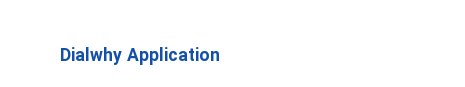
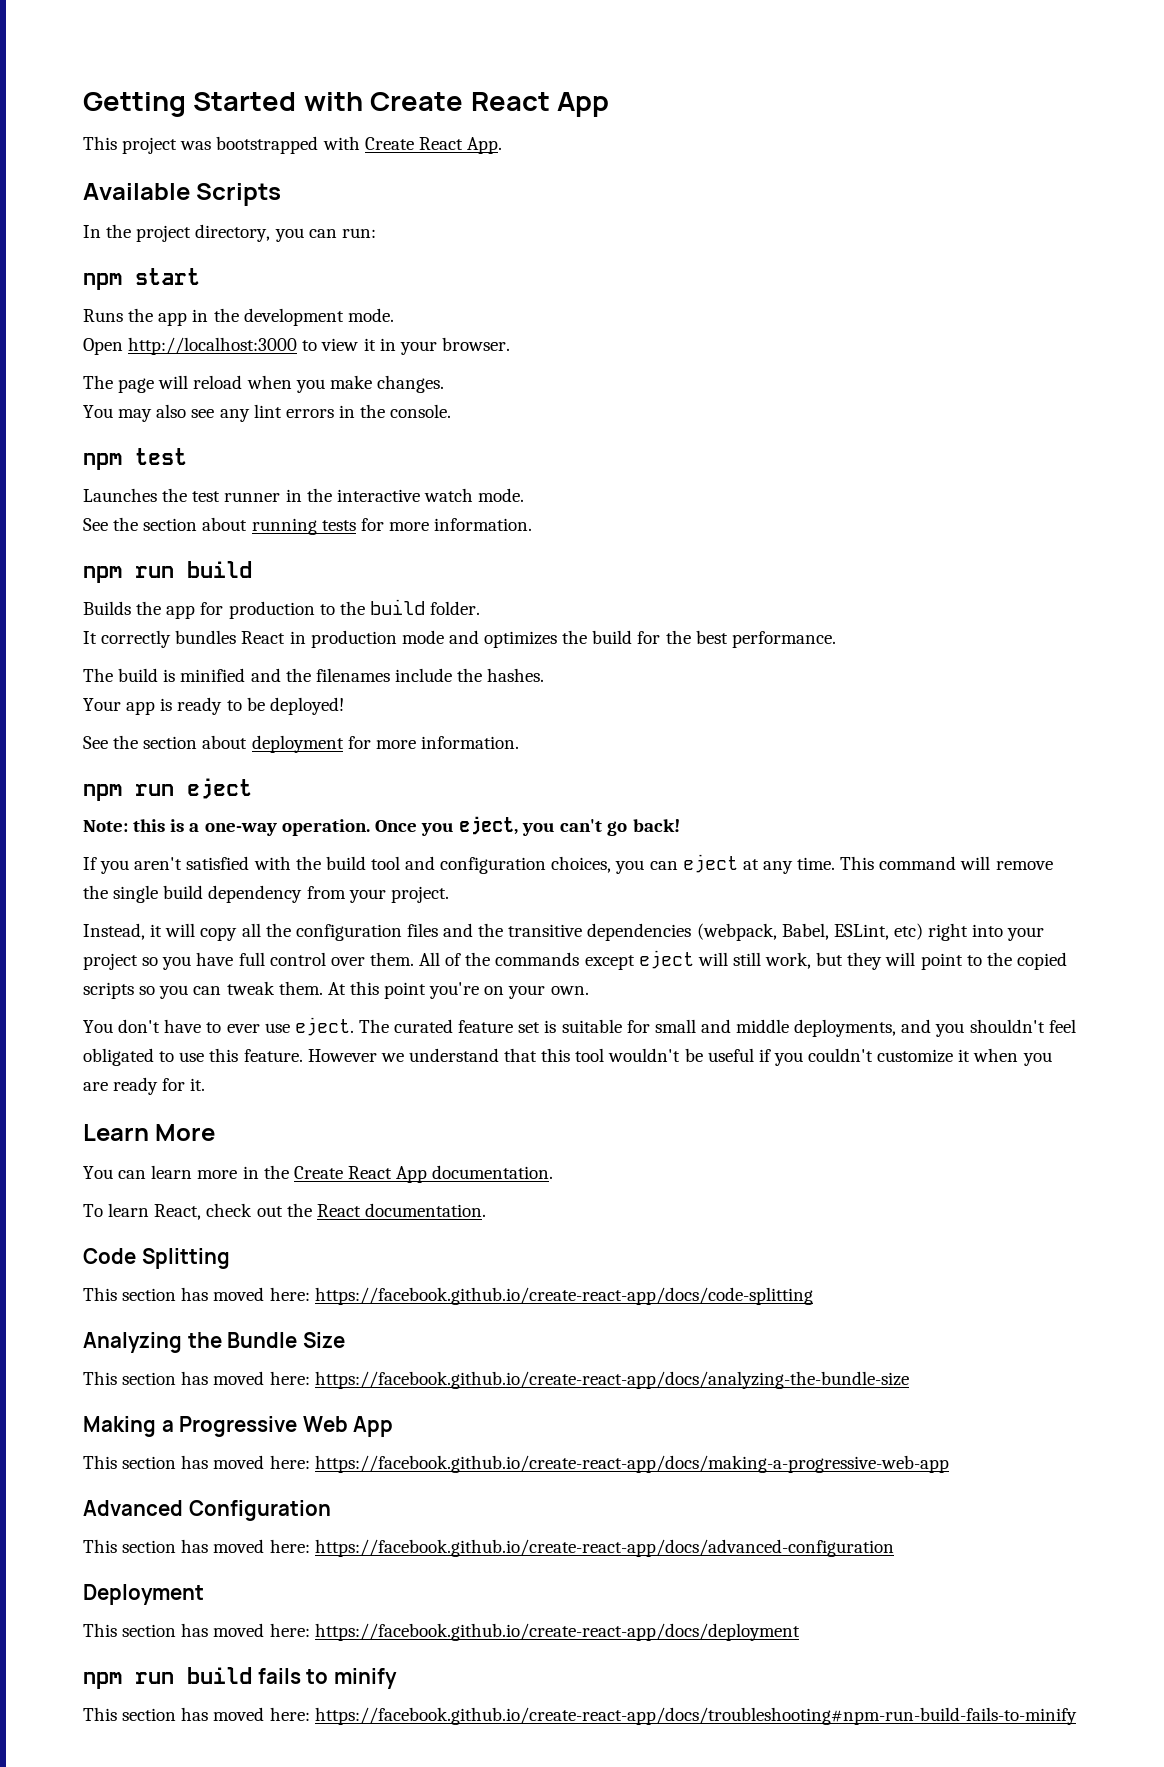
- Dialwhy Application
+ Getting Started with Create React App
+ This project was bootstrapped with Create React App.
+ Available Scripts
+ In the project directory, you can run:
+ npm start
+ Runs the app in the development mode.
+ Open http://localhost:3000 to view it in your browser.
+ The page will reload when you make changes.
+ You may also see any lint errors in the console.
+ npm test
+ Launches the test runner in the interactive watch mode.
+ See the section about running tests for more information.
+ npm run build
+ Builds the app for production to the build folder.
+ It correctly bundles React in production mode and optimizes the build for the best performance.
+ The build is minified and the filenames include the hashes.
+ Your app is ready to be deployed!
+ See the section about deployment for more information.
+ npm run eject
+ Note: this is a one-way operation. Once you eject, you can't go back!
+ If you aren't satisfied with the build tool and configuration choices, you can eject at any time. This command will remove the single build dependency from your project.
+ Instead, it will copy all the configuration files and the transitive dependencies (webpack, Babel, ESLint, etc) right into your project so you have full control over them. All of the commands except eject will still work, but they will point to the copied scripts so you can tweak them. At this point you're on your own.
+ You don't have to ever use eject. The curated feature set is suitable for small and middle deployments, and you shouldn't feel obligated to use this feature. However we understand that this tool wouldn't be useful if you couldn't customize it when you are ready for it.
+ Learn More
+ You can learn more in the Create React App documentation.
+ To learn React, check out the React documentation.
+ Code Splitting
+ This section has moved here: https://facebook.github.io/create-react-app/docs/code-splitting
+ Analyzing the Bundle Size
+ This section has moved here: https://facebook.github.io/create-react-app/docs/analyzing-the-bundle-size
+ Making a Progressive Web App
+ This section has moved here: https://facebook.github.io/create-react-app/docs/making-a-progressive-web-app
+ Advanced Configuration
+ This section has moved here: https://facebook.github.io/create-react-app/docs/advanced-configuration
+ Deployment
+ This section has moved here: https://facebook.github.io/create-react-app/docs/deployment
+ npm run build fails to minify
+ This section has moved here: https://facebook.github.io/create-react-app/docs/troubleshooting#npm-run-build-fails-to-minify

